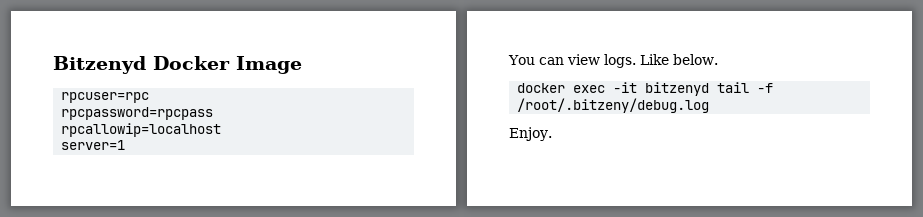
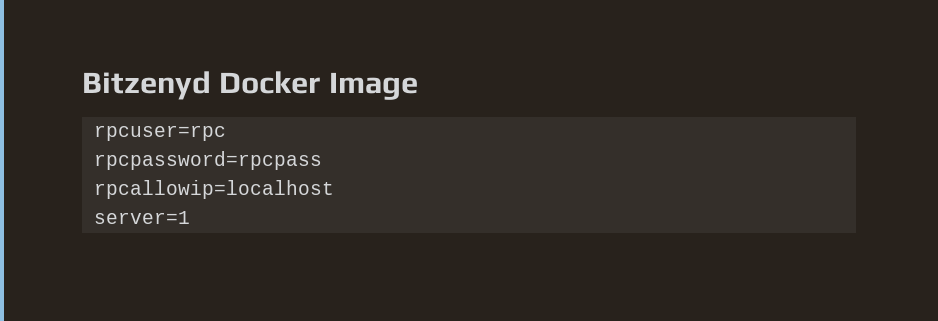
- You can view logs. Like below.
- docker exec -it bitzenyd tail -f /root/.bitzeny/debug.log
- Enjoy.

